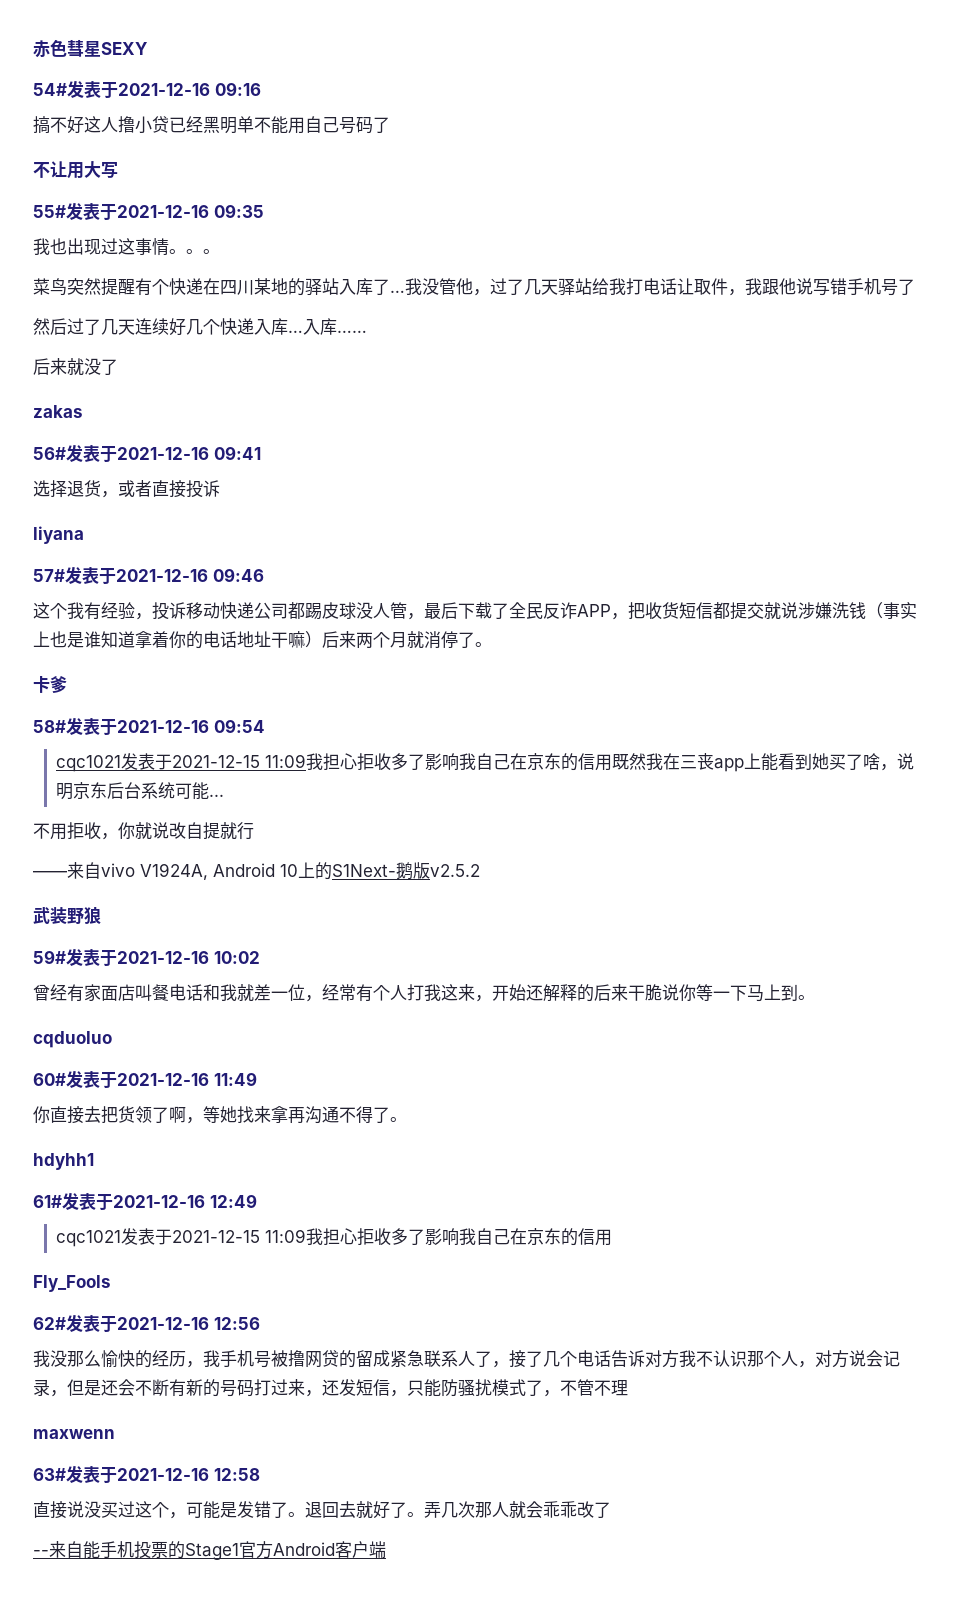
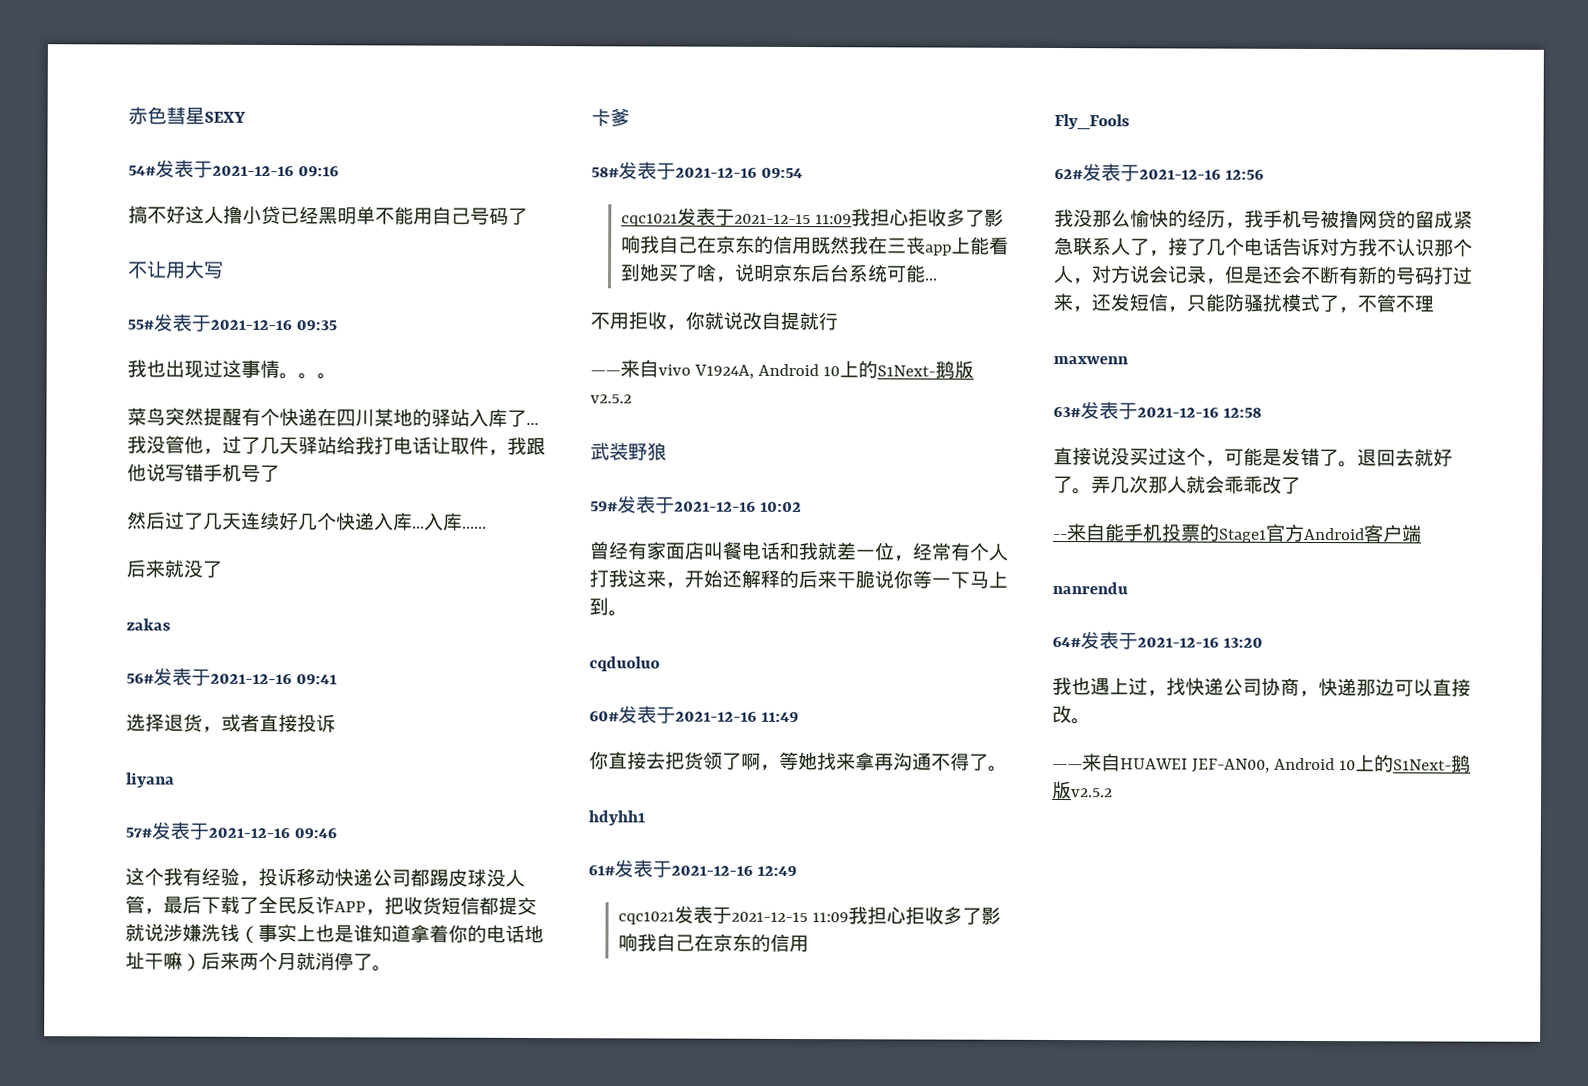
+ nanrendu
+ 64#发表于2021-12-16 13:20
+ 我也遇上过，找快递公司协商，快递那边可以直接改。
+ ——来自HUAWEI JEF-AN00, Android 10上的S1Next-鹅版v2.5.2

